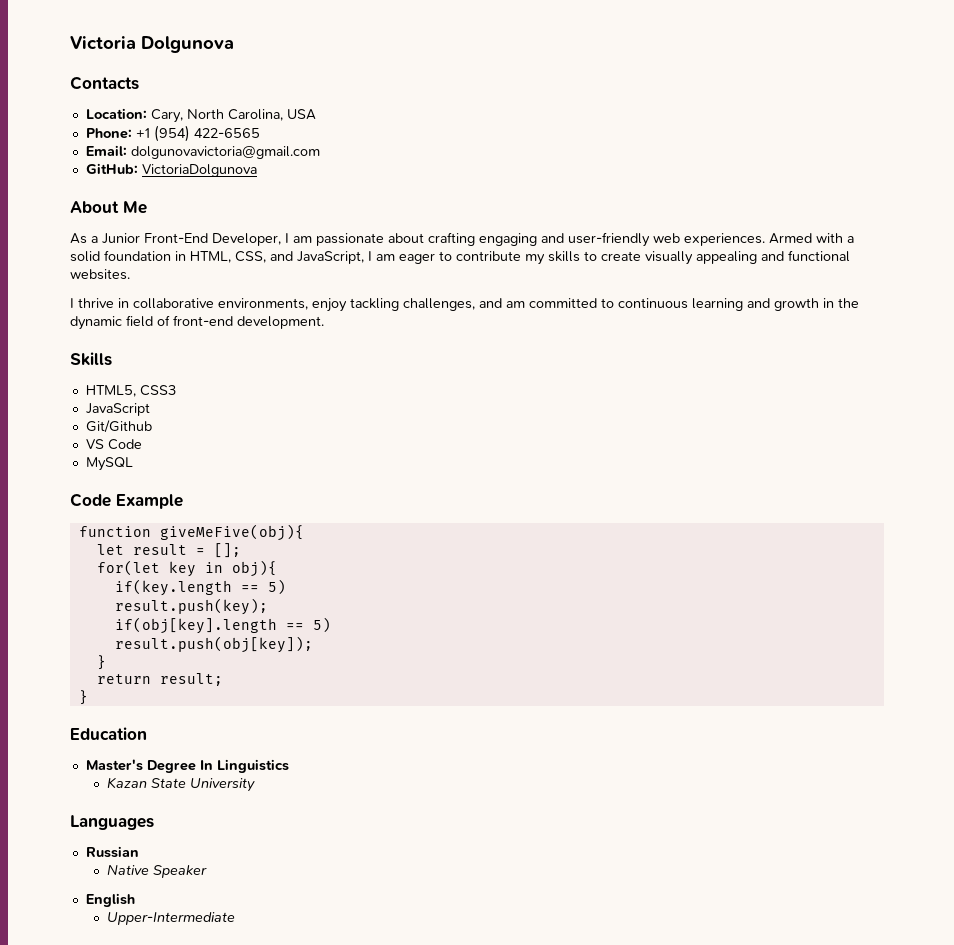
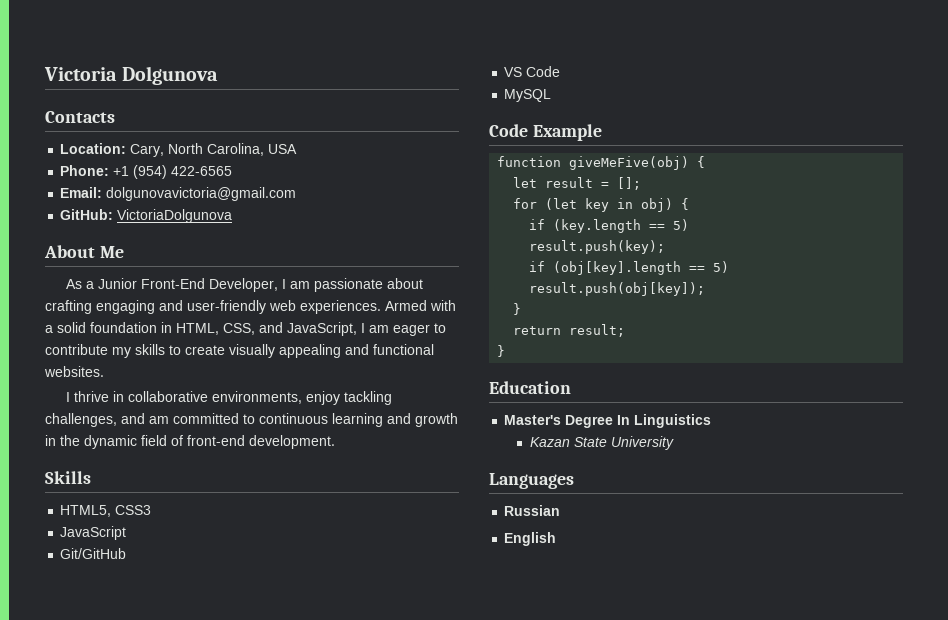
- Git/Github
+ Git/GitHub
- function giveMeFive(obj){
+ function giveMeFive(obj) {
- for(let key in obj){
- if(key.length == 5)
+ for (let key in obj) {
+ if (key.length == 5)
- if(obj[key].length == 5)
+ if (obj[key].length == 5)
- Native Speaker
- Upper-Intermediate

